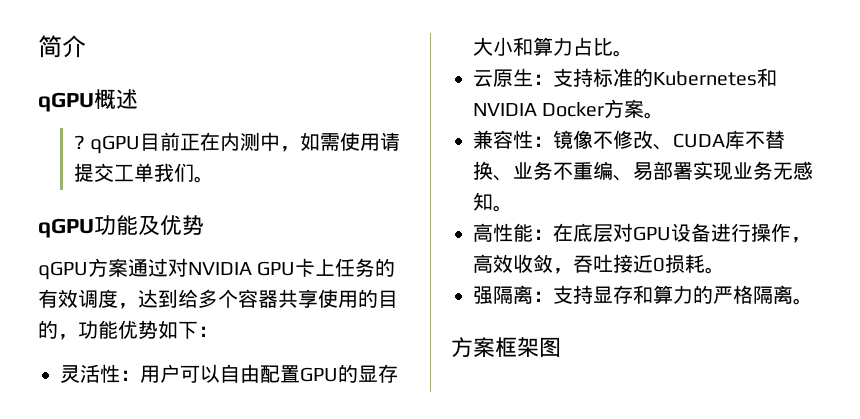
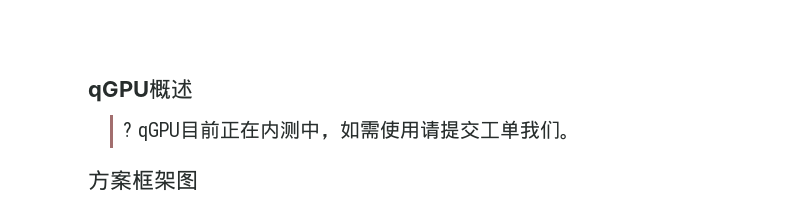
- 简介
- qGPU功能及优势
- qGPU方案通过对NVIDIA GPU卡上任务的有效调度，达到给多个容器共享使用的目的，功能优势如下：
- 灵活性：用户可以自由配置GPU的显存大小和算力占比。
- 云原生：支持标准的Kubernetes和NVIDIA Docker方案。
- 兼容性：镜像不修改、CUDA库不替换、业务不重编、易部署实现业务无感知。
- 高性能：在底层对GPU设备进行操作，高效收敛，吞吐接近0损耗。
- 强隔离：支持显存和算力的严格隔离。

